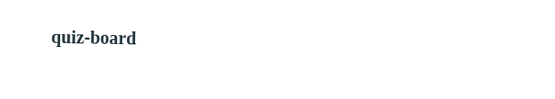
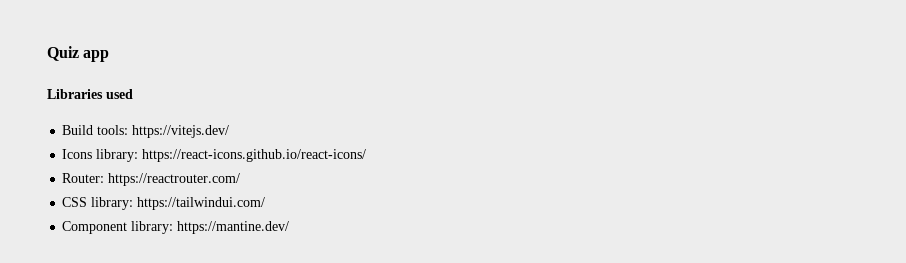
- quiz-board
+ Quiz app
+ Libraries used
+ Build tools: https://vitejs.dev/
+ Icons library: https://react-icons.github.io/react-icons/
+ Router: https://reactrouter.com/
+ CSS library: https://tailwindui.com/
+ Component library: https://mantine.dev/

